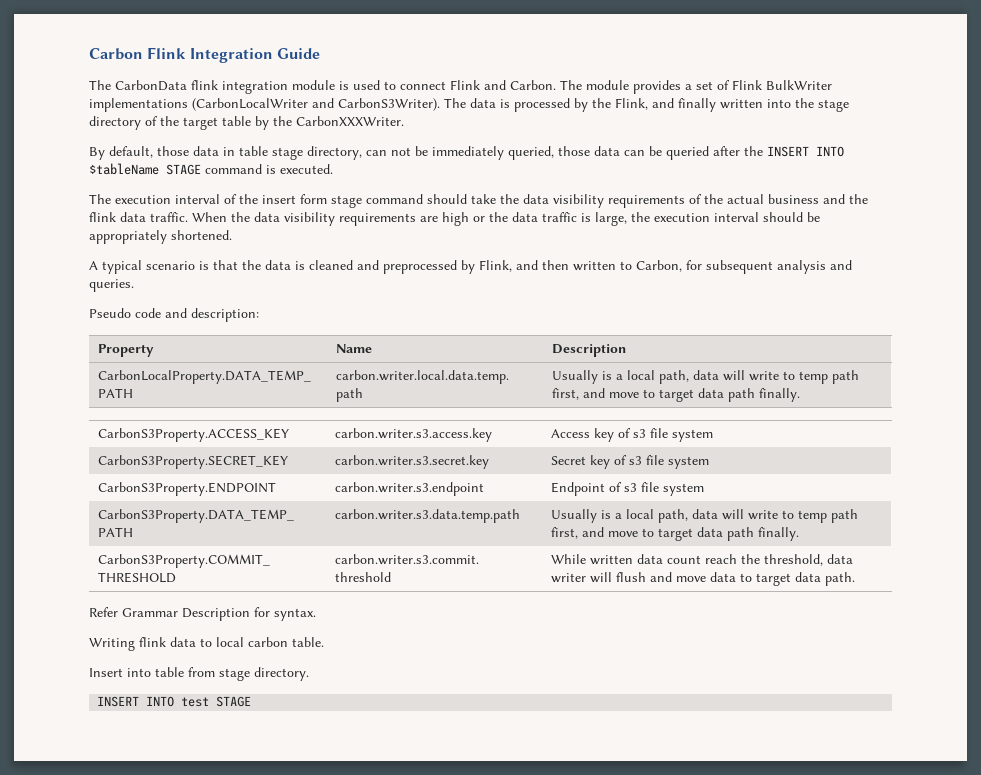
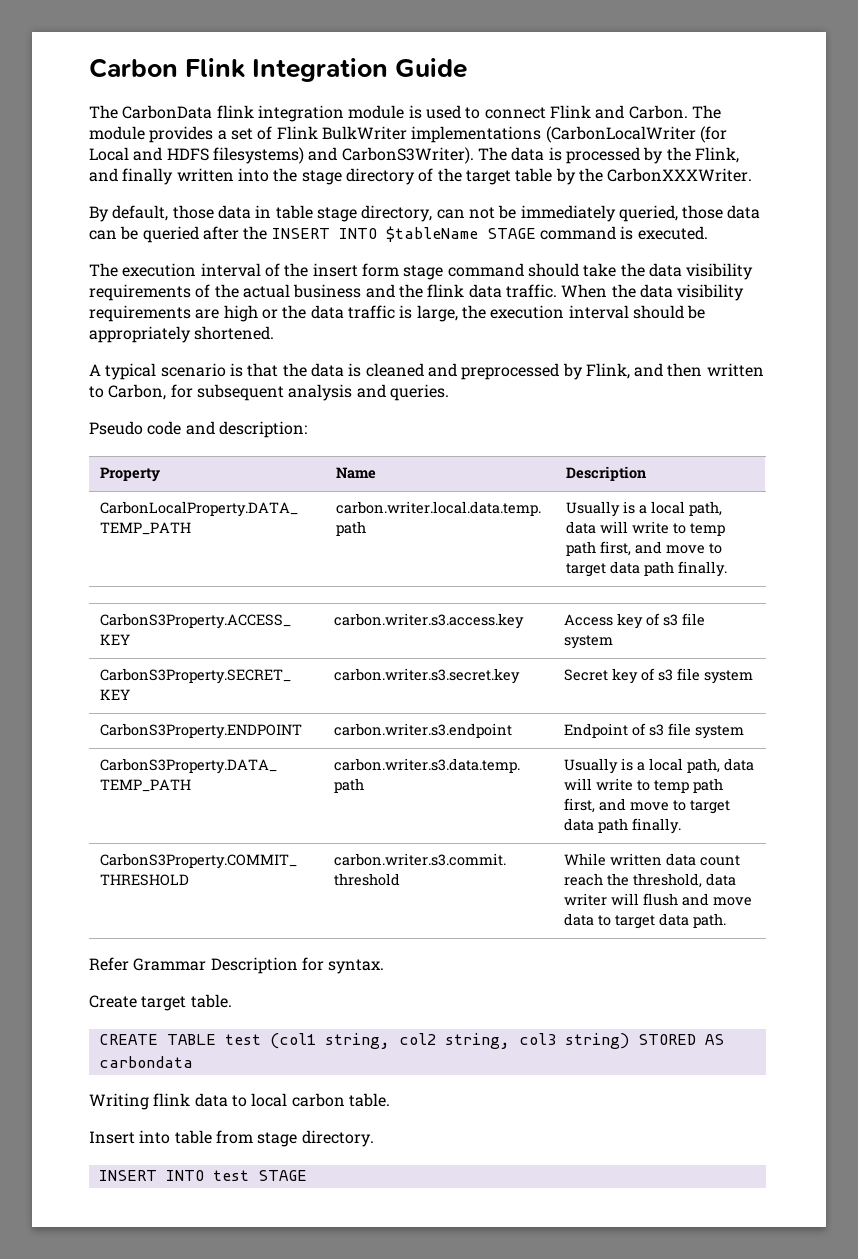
- The module provides a set of Flink BulkWriter implementations (CarbonLocalWriter and CarbonS3Writer).
+ The module provides a set of Flink BulkWriter implementations (CarbonLocalWriter (for Local and HDFS filesystems) and CarbonS3Writer).
+ Create target table.
+ CREATE TABLE test (col1 string, col2 string, col3 string) STORED AS carbondata

